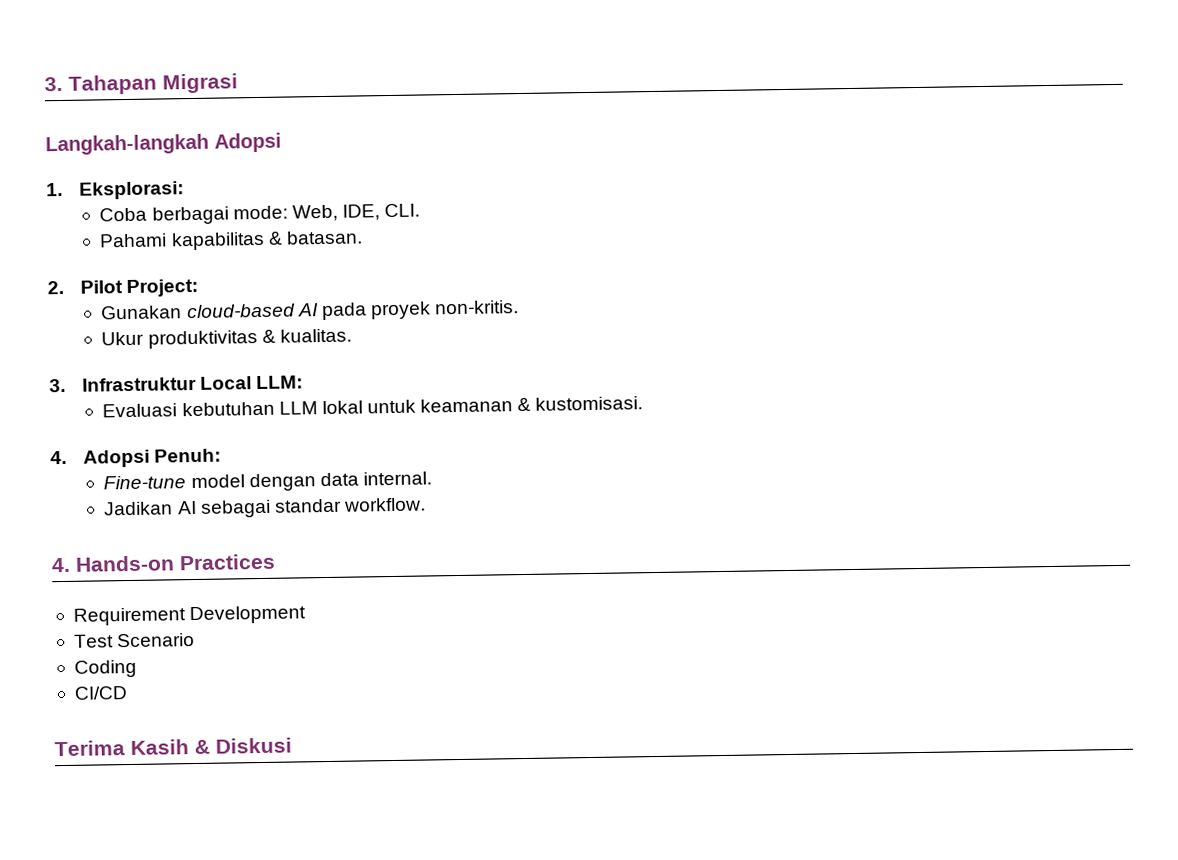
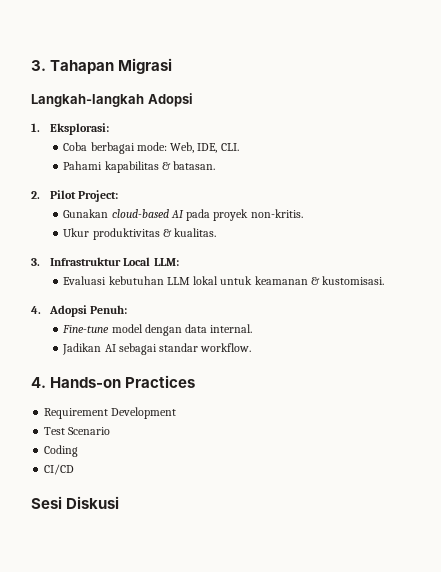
- Terima Kasih & Diskusi
+ Sesi Diskusi

